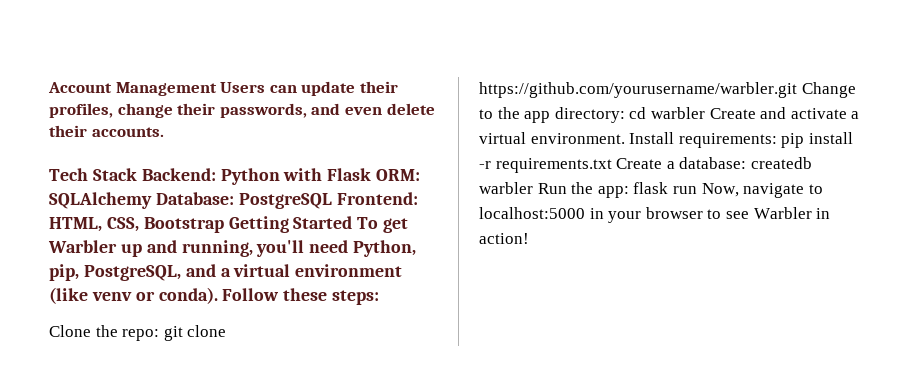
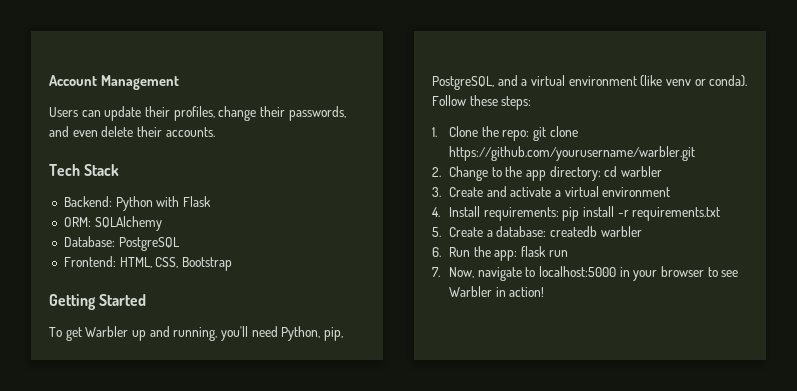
- Account Management Users can update their profiles, change their passwords, and even delete their accounts.
+ Account Management
+ Users can update their profiles, change their passwords, and even delete their accounts.
- Tech Stack Backend: Python with Flask ORM: SQLAlchemy Database: PostgreSQL Frontend: HTML, CSS, Bootstrap Getting Started To get Warbler up and running, you'll need Python, pip, PostgreSQL, and a virtual environment (like venv or conda).
+ Tech Stack
+ Backend: Python with Flask
+ ORM: SQLAlchemy
+ Database: PostgreSQL
+ Frontend: HTML, CSS, Bootstrap
+ Getting Started
+ To get Warbler up and running, you'll need Python, pip, PostgreSQL, and a virtual environment (like venv or conda).
- Clone the repo: git clone https://github.com/yourusername/warbler.git Change to the app directory: cd warbler Create and activate a virtual environment. Install requirements: pip install -r requirements.txt Create a database: createdb warbler Run the app: flask run Now, navigate to localhost:5000 in your browser to see Warbler in action!
+ 1. Clone the repo: git clone https://github.com/yourusername/warbler.git
+ 2. Change to the app directory: cd warbler
+ 3. Create and activate a virtual environment
+ 4. Install requirements: pip install -r requirements.txt
+ 5. Create a database: createdb warbler
+ 6. Run the app: flask run
+ 7. Now, navigate to localhost:5000 in your browser to see Warbler in action!

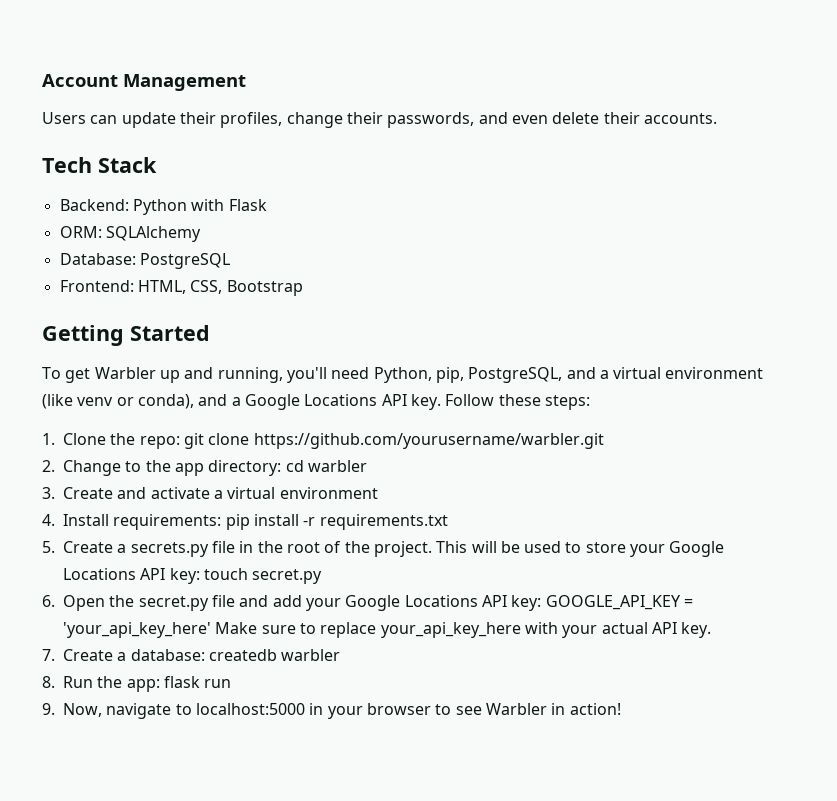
- To get Warbler up and running, you'll need Python, pip, PostgreSQL, and a virtual environment (like venv or conda).
+ To get Warbler up and running, you'll need Python, pip, PostgreSQL, and a virtual environment (like venv or conda), and a Google Locations API key.
- 5. Create a database: createdb warbler
+ 5. Create a secrets.py file in the root of the project. This will be used to store your Google Locations API key: touch secret.py
+ 6. Open the secret.py file and add your Google Locations API key: GOOGLE_API_KEY = 'your_api_key_here' Make sure to replace your_api_key_here with your actual API key.
+ 7. Create a database: createdb warbler
- 6. Run the app: flask run
+ 8. Run the app: flask run
- 7. Now, navigate to localhost:5000 in your browser to see Warbler in action!
+ 9. Now, navigate to localhost:5000 in your browser to see Warbler in action!

